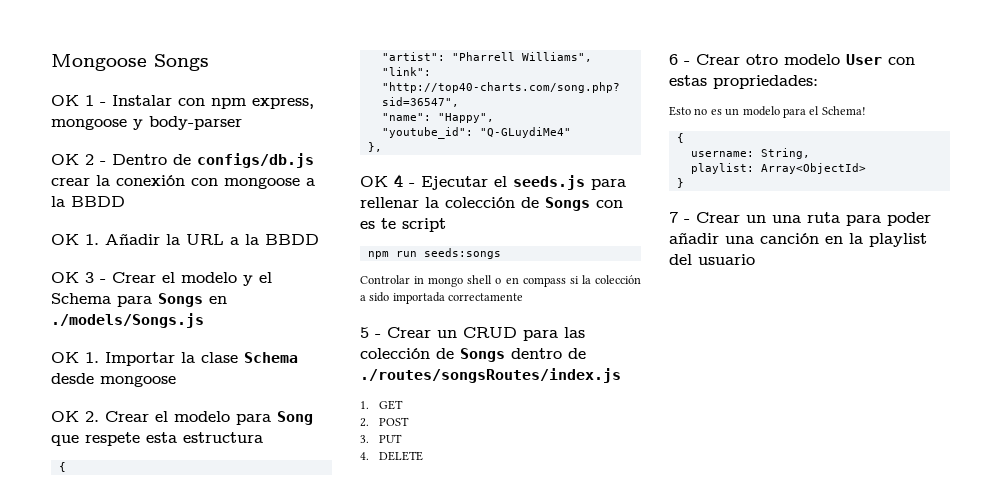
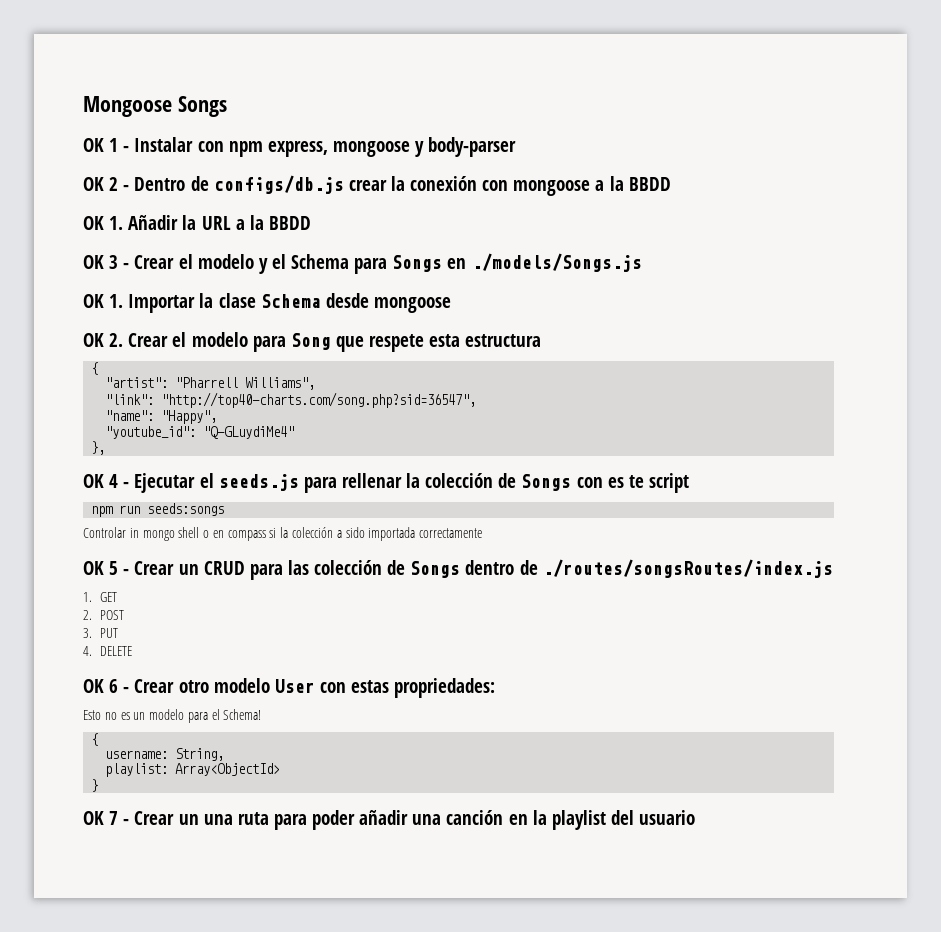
- 5 - Crear un CRUD para las colección de Songs dentro de ./routes/songsRoutes/index.js
+ OK 5 - Crear un CRUD para las colección de Songs dentro de ./routes/songsRoutes/index.js
- 6 - Crear otro modelo User con estas propriedades:
+ OK 6 - Crear otro modelo User con estas propriedades:
- 7 - Crear un una ruta para poder añadir una canción en la playlist del usuario
+ OK 7 - Crear un una ruta para poder añadir una canción en la playlist del usuario

